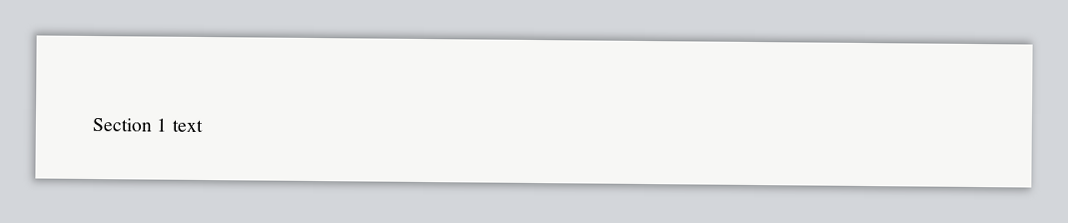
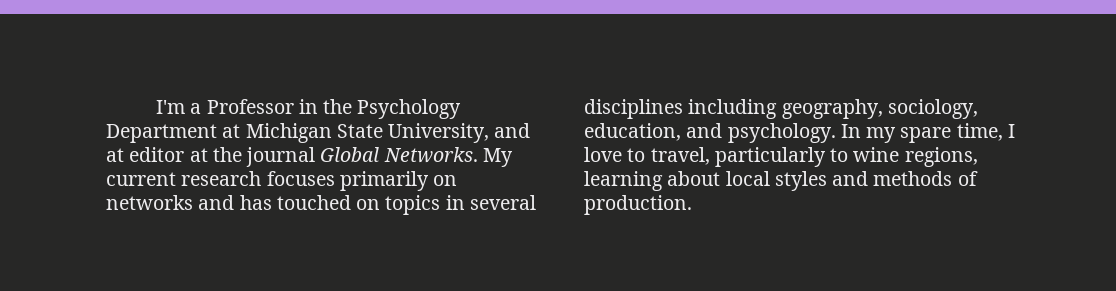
- Section 1 text
+ I'm a Professor in the Psychology Department at Michigan State University, and at editor at the journal Global Networks. My current research focuses primarily on networks and has touched on topics in several disciplines including geography, sociology, education, and psychology. In my spare time, I love to travel, particularly to wine regions, learning about local styles and methods of production.

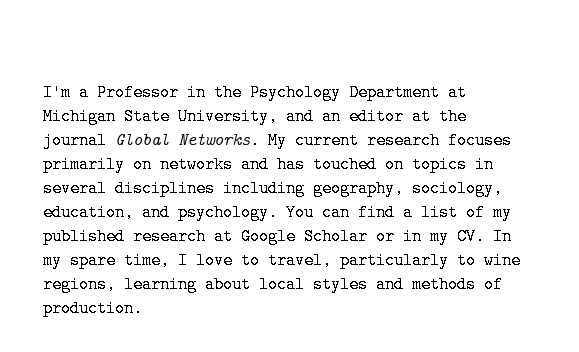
- I'm a Professor in the Psychology Department at Michigan State University, and at editor at the journal Global Networks.
+ I'm a Professor in the Psychology Department at Michigan State University, and an editor at the journal Global Networks.
- In my spare time, I love to travel, particularly to wine regions, learning about local styles and methods of production.
+ You can find a list of my published research at Google Scholar or in my CV. In my spare time, I love to travel, particularly to wine regions, learning about local styles and methods of production.

